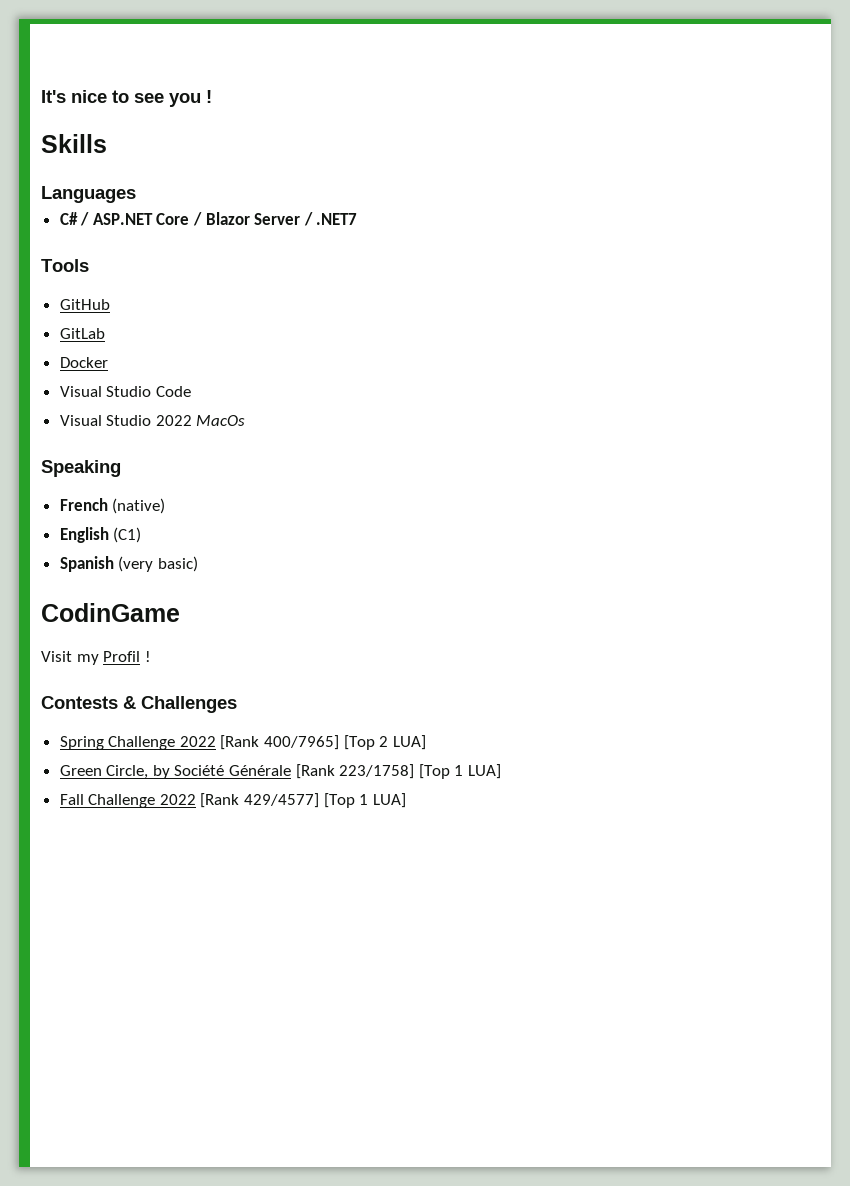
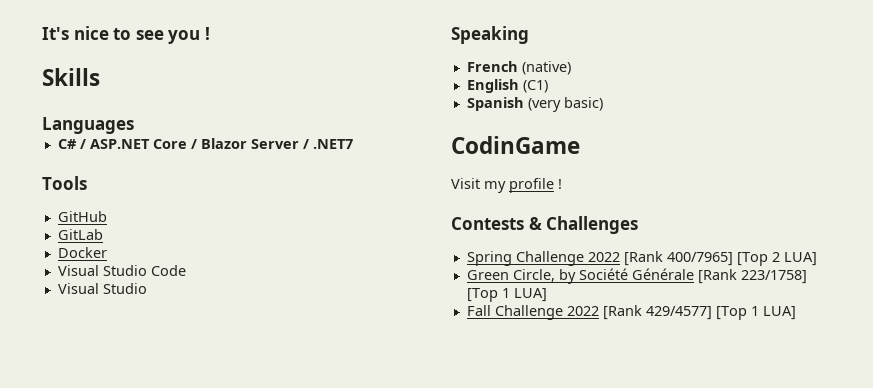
  Visual Studio Code
- Visual Studio 2022 MacOs
+ Visual Studio
- Visit my Profil !
+ Visit my profile !

